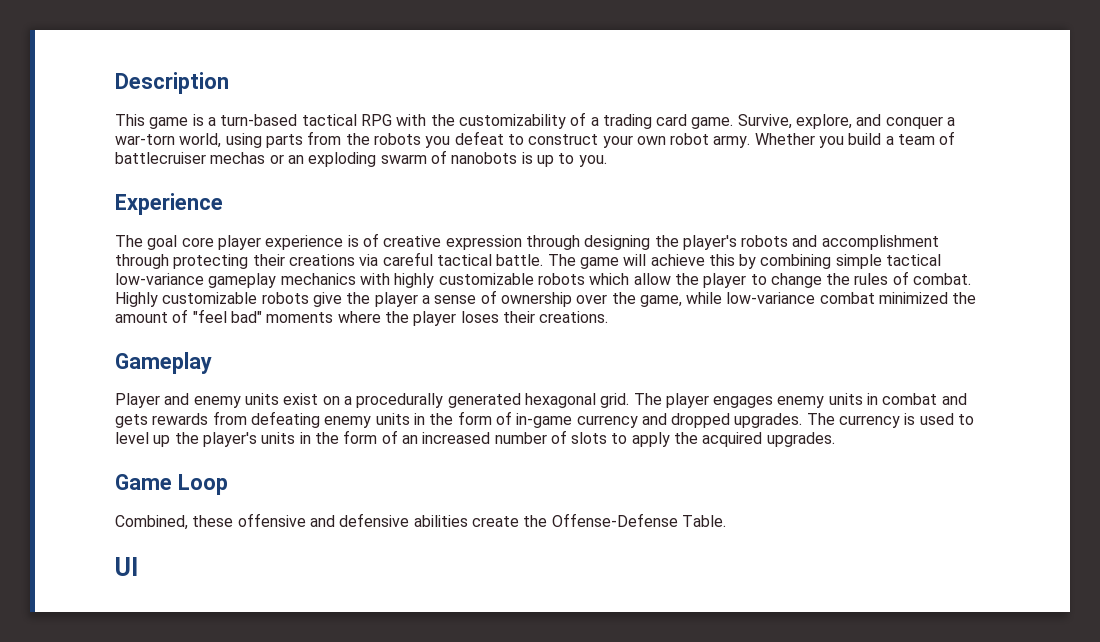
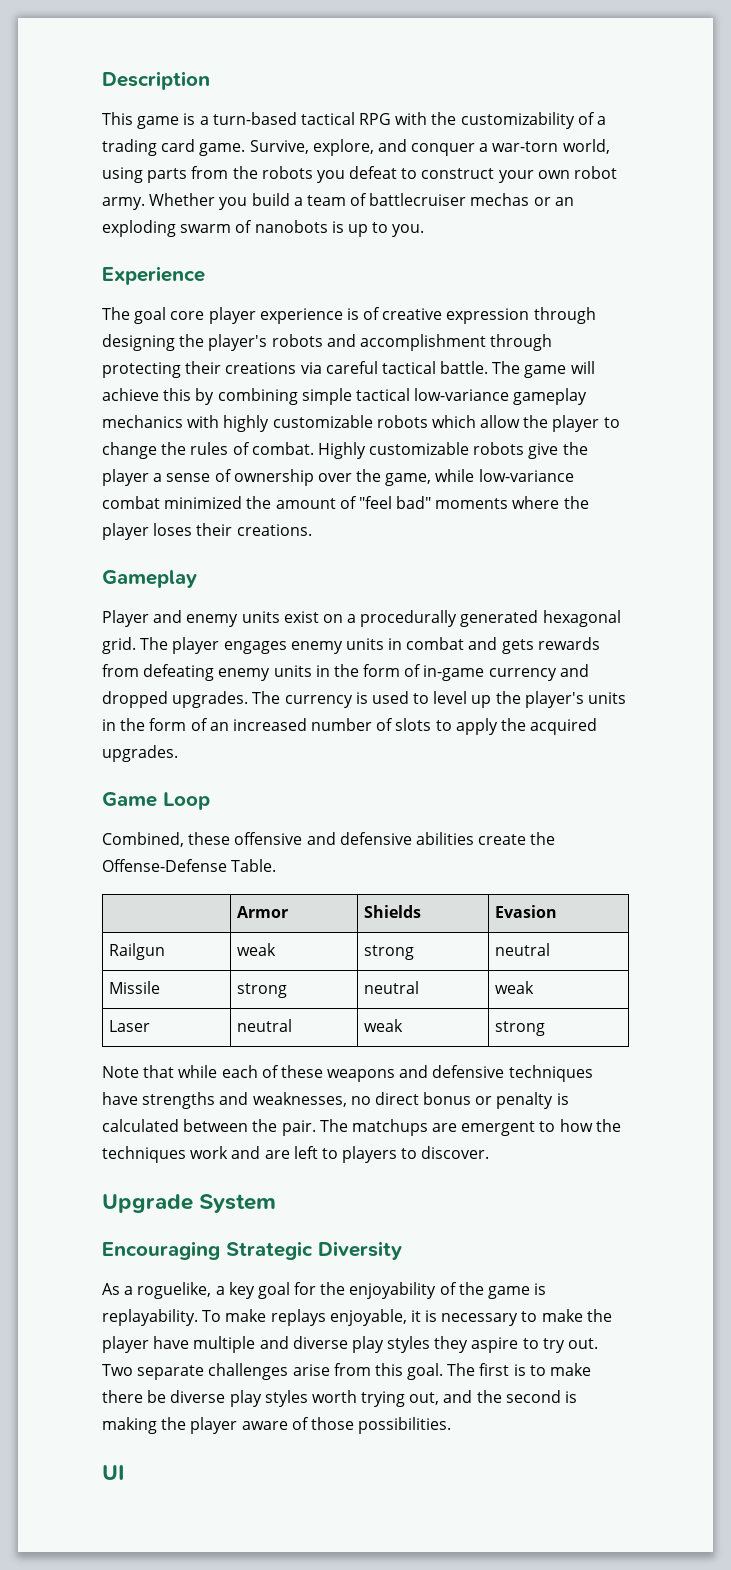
+ | Armor | Shields | Evasion
+ Railgun | weak | strong | neutral
+ Missile | strong | neutral | weak
+ Laser | neutral | weak | strong
+ Note that while each of these weapons and defensive techniques have strengths and weaknesses, no direct bonus or penalty is calculated between the pair. The matchups are emergent to how the techniques work and are left to players to discover.
+ Upgrade System
+ Encouraging Strategic Diversity
+ As a roguelike, a key goal for the enjoyability of the game is replayability. To make replays enjoyable, it is necessary to make the player have multiple and diverse play styles they aspire to try out. Two separate challenges arise from this goal. The first is to make there be diverse play styles worth trying out, and the second is making the player aware of those possibilities.

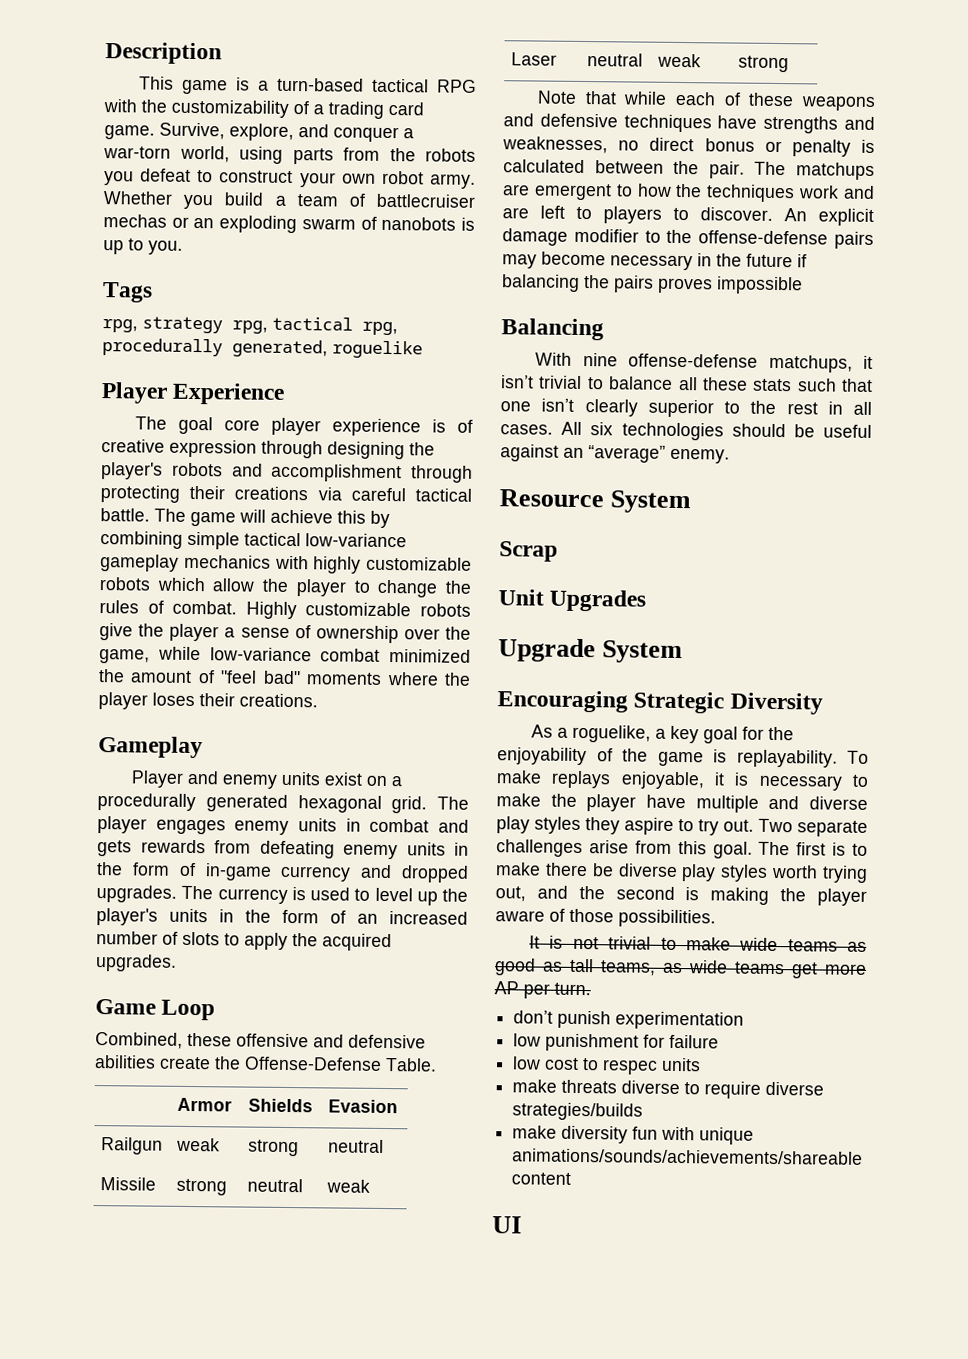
- Experience
+ Tags
+ rpg, strategy rpg, tactical rpg, procedurally generated, roguelike
+ Player Experience
+ An explicit damage modifier to the offense-defense pairs may become necessary in the future if balancing the pairs proves impossible
+ Balancing
+ With nine offense-defense matchups, it isn’t trivial to balance all these stats such that one isn’t clearly superior to the rest in all cases. All six technologies should be useful against an “average” enemy.
+ Resource System
+ Scrap
+ Unit Upgrades
+ It is not trivial to make wide teams as good as tall teams, as wide teams get more AP per turn.
+ don’t punish experimentation
+ low punishment for failure
+ low cost to respec units
+ make threats diverse to require diverse strategies/builds
+ make diversity fun with unique animations/sounds/achievements/shareable content

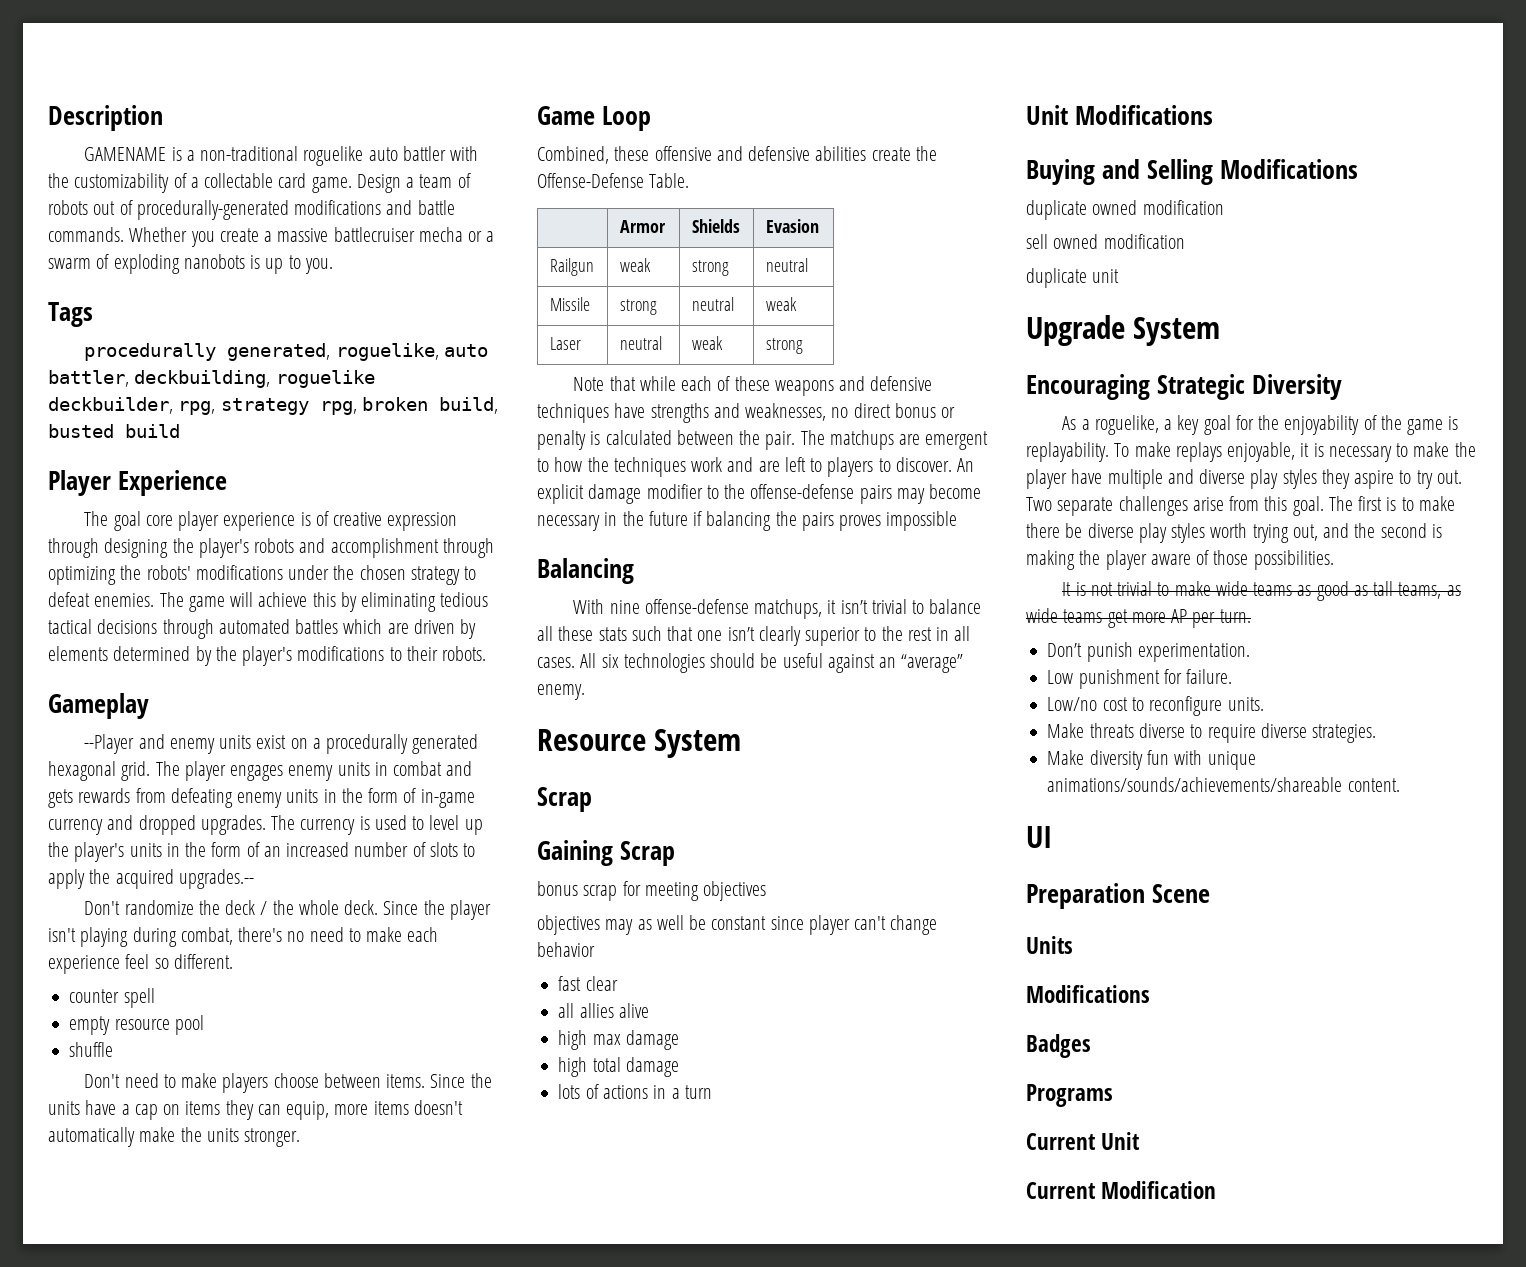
- This game is a turn-based tactical RPG with the customizability of a trading card game.
+ GAMENAME is a non-traditional roguelike auto battler with the customizability of a collectable card game.
- Survive, explore, and conquer a war-torn world, using parts from the robots you defeat to construct your own robot army. Whether you build a team of battlecruiser mechas or an exploding swarm of nanobots is up to you.
+ Design a team of robots out of procedurally-generated modifications and battle commands. Whether you create a massive battlecruiser mecha or a swarm of exploding nanobots is up to you.
- rpg, strategy rpg, tactical rpg, procedurally generated, roguelike
+ procedurally generated, roguelike, auto battler, deckbuilding, roguelike deckbuilder, rpg, strategy rpg, broken build, busted build
- The goal core player experience is of creative expression through designing the player's robots and accomplishment through protecting their creations via careful tactical battle.
+ The goal core player experience is of creative expression through designing the player's robots and accomplishment through optimizing the robots' modifications under the chosen strategy to defeat enemies.
- The game will achieve this by combining simple tactical low-variance gameplay mechanics with highly customizable robots which allow the player to change the rules of combat. Highly customizable robots give the player a sense of ownership over the game, while low-variance combat minimized the amount of "feel bad" moments where the player loses their creations.
+ The game will achieve this by eliminating tedious tactical decisions through automated battles which are driven by elements determined by the player's modifications to their robots.
- Player and enemy units exist on a procedurally generated hexagonal grid.
+ --Player and enemy units exist on a procedurally generated hexagonal grid.
- The currency is used to level up the player's units in the form of an increased number of slots to apply the acquired upgrades.
+ The currency is used to level up the player's units in the form of an increased number of slots to apply the acquired upgrades.--
+ Don't randomize the deck / the whole deck. Since the player isn't playing during combat, there's no need to make each experience feel so different.
+ counter spell
+ empty resource pool
+ shuffle
+ Don't need to make players choose between items. Since the units have a cap on items they can equip, more items doesn't automatically make the units stronger.
- Unit Upgrades
+ Gaining Scrap
+ bonus scrap for meeting objectives
+ objectives may as well be constant since player can't change behavior
+ fast clear
+ all allies alive
+ high max damage
+ high total damage
+ lots of actions in a turn
+ Unit Modifications
+ Buying and Selling Modifications
+ duplicate owned modification
+ sell owned modification
+ duplicate unit
- don’t punish experimentation
- low punishment for failure
- low cost to respec units
- make threats diverse to require diverse strategies/builds
- make diversity fun with unique animations/sounds/achievements/shareable content
+ Don’t punish experimentation.
+ Low punishment for failure.
+ Low/no cost to reconfigure units.
+ Make threats diverse to require diverse strategies.
+ Make diversity fun with unique animations/sounds/achievements/shareable content.
+ Preparation Scene
+ Units
+ Modifications
+ Badges
+ Programs
+ Current Unit
+ Current Modification

